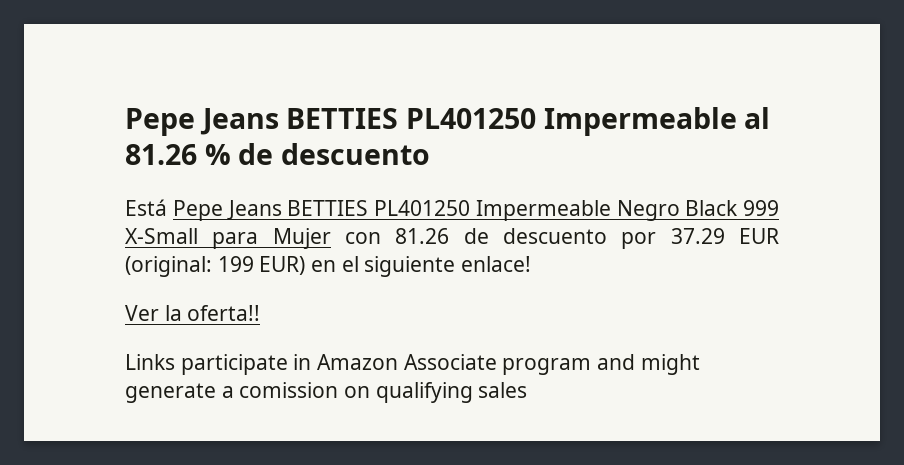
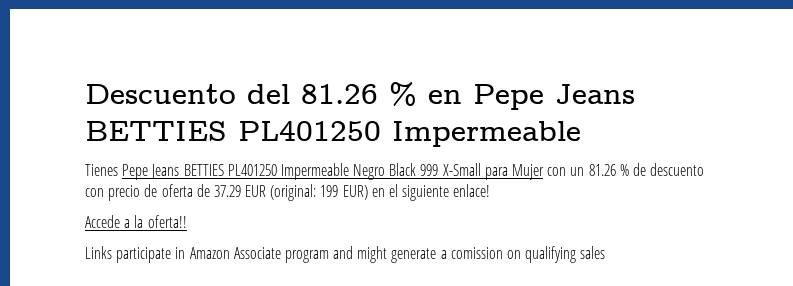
- Pepe Jeans BETTIES PL401250 Impermeable al 81.26 % de descuento
- Está Pepe Jeans BETTIES PL401250 Impermeable Negro Black 999 X-Small para Mujer con 81.26 de descuento por 37.29 EUR (original: 199 EUR) en el siguiente enlace!
+ Descuento del 81.26 % en Pepe Jeans BETTIES PL401250 Impermeable
+ Tienes Pepe Jeans BETTIES PL401250 Impermeable Negro Black 999 X-Small para Mujer con un 81.26 % de descuento con precio de oferta de 37.29 EUR (original: 199 EUR) en el siguiente enlace!
- Ver la oferta!!
+ Accede a la oferta!!

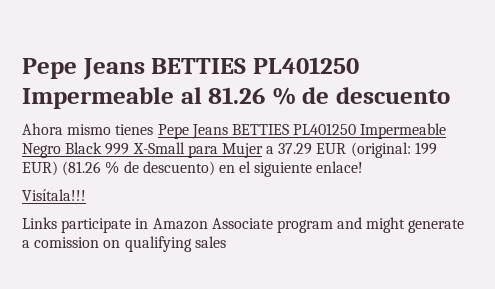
- Descuento del 81.26 % en Pepe Jeans BETTIES PL401250 Impermeable
- Tienes Pepe Jeans BETTIES PL401250 Impermeable Negro Black 999 X-Small para Mujer con un 81.26 % de descuento con precio de oferta de 37.29 EUR (original: 199 EUR) en el siguiente enlace!
+ Pepe Jeans BETTIES PL401250 Impermeable al 81.26 % de descuento
+ Ahora mismo tienes Pepe Jeans BETTIES PL401250 Impermeable Negro Black 999 X-Small para Mujer a 37.29 EUR (original: 199 EUR) (81.26 % de descuento) en el siguiente enlace!
- Accede a la oferta!!
+ Visítala!!!

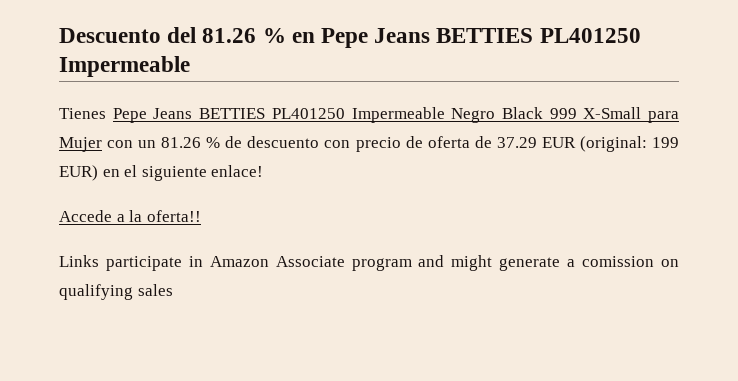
- Pepe Jeans BETTIES PL401250 Impermeable al 81.26 % de descuento
- Ahora mismo tienes Pepe Jeans BETTIES PL401250 Impermeable Negro Black 999 X-Small para Mujer a 37.29 EUR (original: 199 EUR) (81.26 % de descuento) en el siguiente enlace!
+ Descuento del 81.26 % en Pepe Jeans BETTIES PL401250 Impermeable
+ Tienes Pepe Jeans BETTIES PL401250 Impermeable Negro Black 999 X-Small para Mujer con un 81.26 % de descuento con precio de oferta de 37.29 EUR (original: 199 EUR) en el siguiente enlace!
- Visítala!!!
+ Accede a la oferta!!

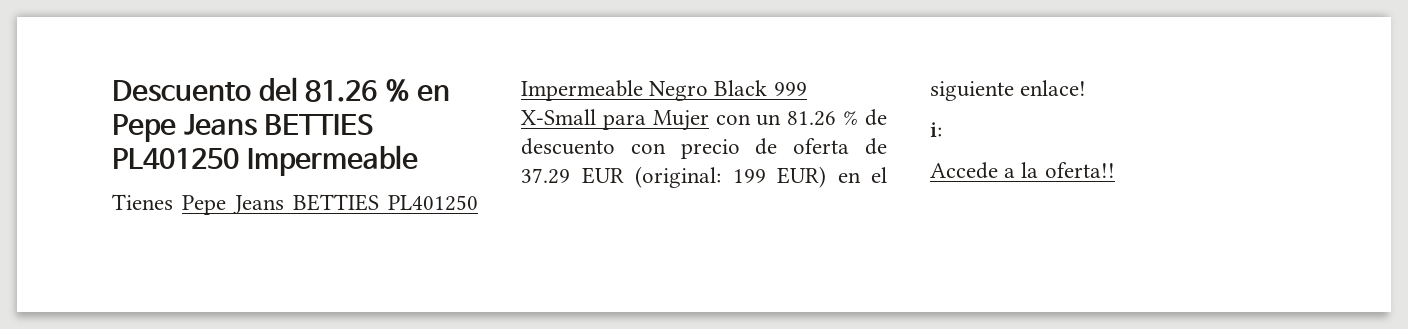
+ ℹ:
- Links participate in Amazon Associate program and might generate a comission on qualifying sales

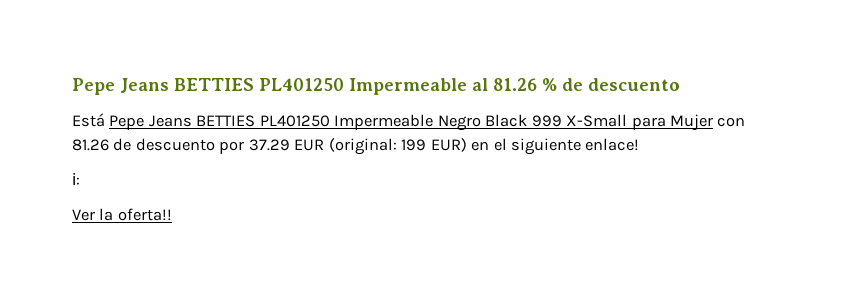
- Descuento del 81.26 % en Pepe Jeans BETTIES PL401250 Impermeable
- Tienes Pepe Jeans BETTIES PL401250 Impermeable Negro Black 999 X-Small para Mujer con un 81.26 % de descuento con precio de oferta de 37.29 EUR (original: 199 EUR) en el siguiente enlace!
+ Pepe Jeans BETTIES PL401250 Impermeable al 81.26 % de descuento
+ Está Pepe Jeans BETTIES PL401250 Impermeable Negro Black 999 X-Small para Mujer con 81.26 de descuento por 37.29 EUR (original: 199 EUR) en el siguiente enlace!
- Accede a la oferta!!
+ Ver la oferta!!

